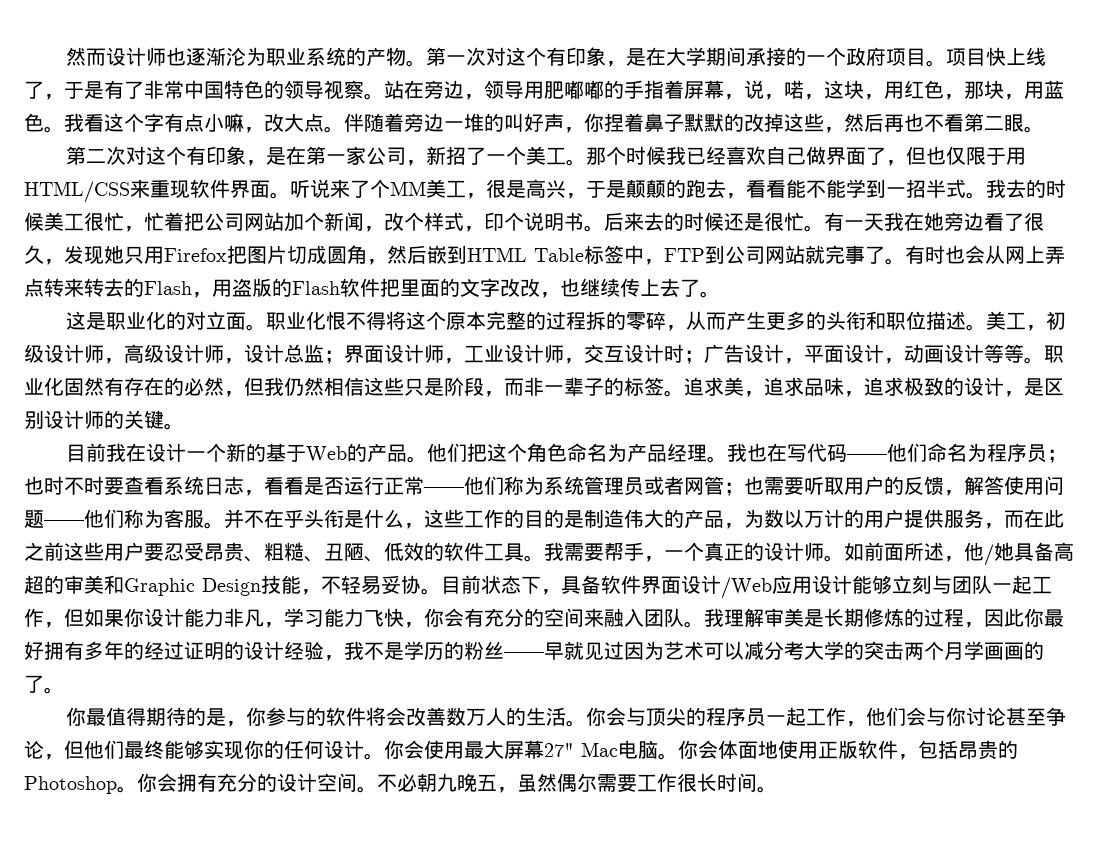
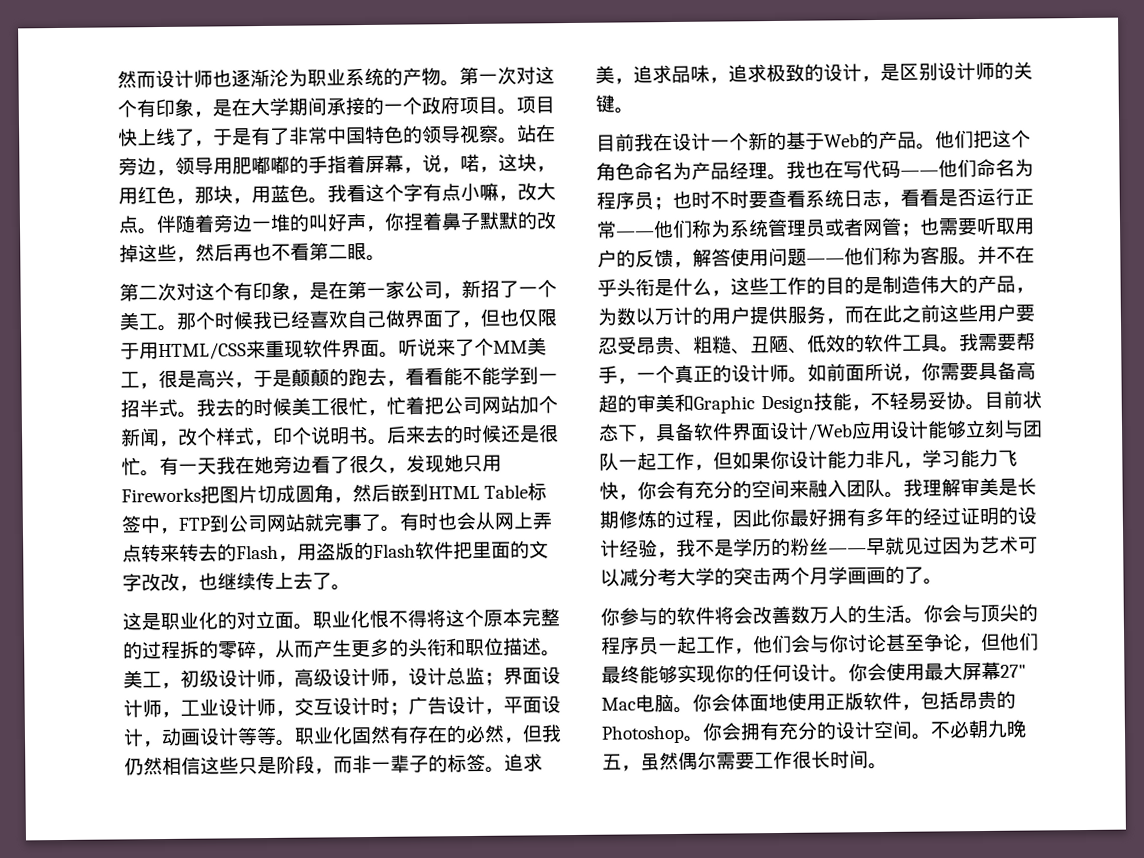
- 有一天我在她旁边看了很久，发现她只用Firefox把图片切成圆角，然后嵌到HTML Table标签中，FTP到公司网站就完事了。
+ 有一天我在她旁边看了很久，发现她只用Fireworks把图片切成圆角，然后嵌到HTML Table标签中，FTP到公司网站就完事了。
- 如前面所述，他/她具备高超的审美和Graphic Design技能，不轻易妥协。
+ 如前面所说，你需要具备高超的审美和Graphic Design技能，不轻易妥协。
- 你最值得期待的是，你参与的软件将会改善数万人的生活。
+ 你参与的软件将会改善数万人的生活。

